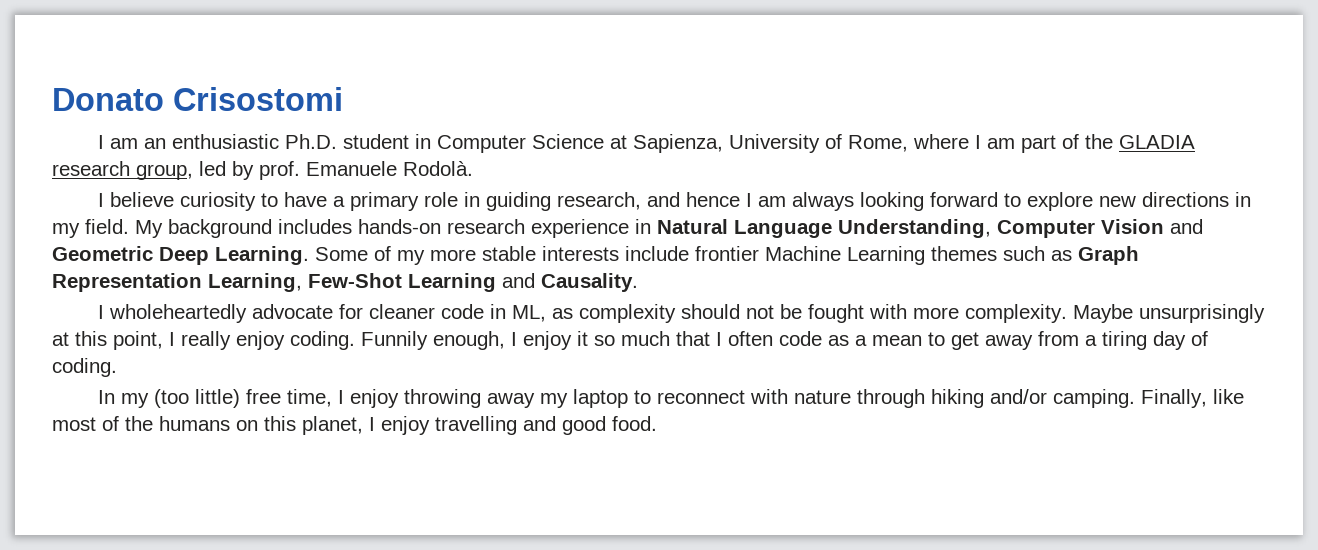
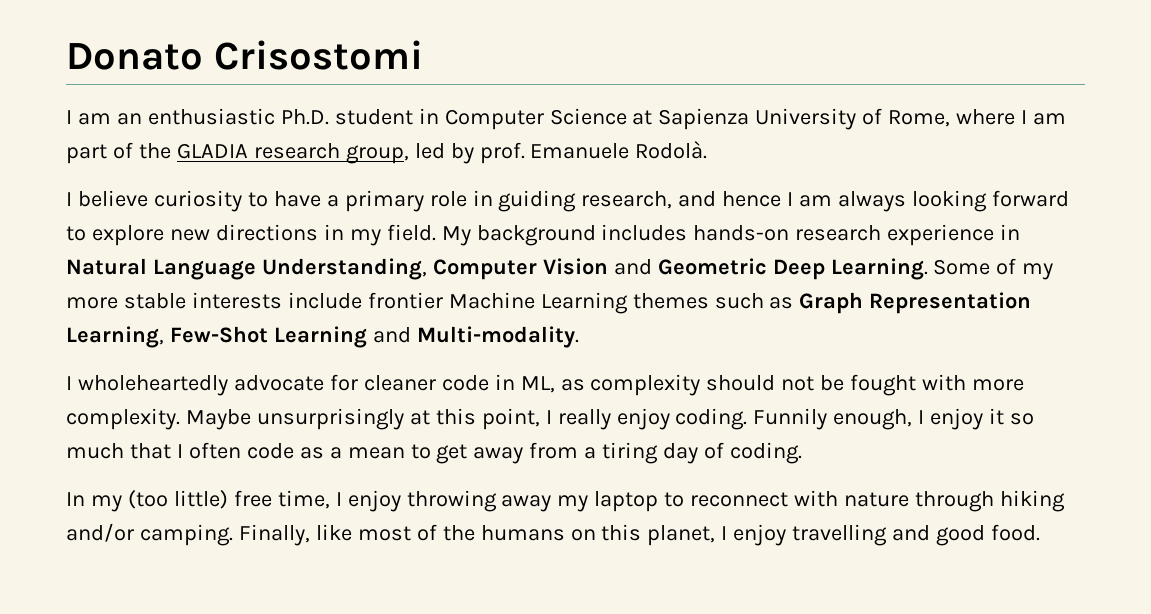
- I am an enthusiastic Ph.D. student in Computer Science at Sapienza, University of Rome, where I am part of the GLADIA research group, led by prof. Emanuele Rodolà.
+ I am an enthusiastic Ph.D. student in Computer Science at Sapienza University of Rome, where I am part of the GLADIA research group, led by prof. Emanuele Rodolà.
- Some of my more stable interests include frontier Machine Learning themes such as Graph Representation Learning, Few-Shot Learning and Causality.
+ Some of my more stable interests include frontier Machine Learning themes such as Graph Representation Learning, Few-Shot Learning and Multi-modality.

